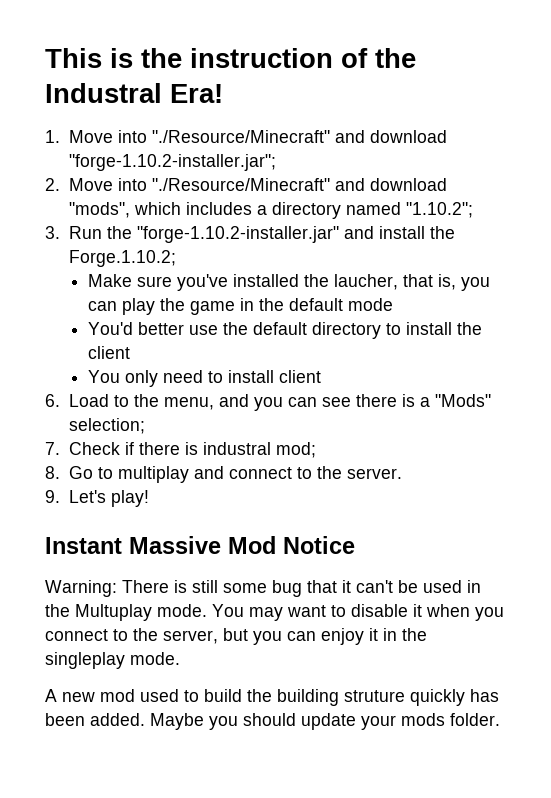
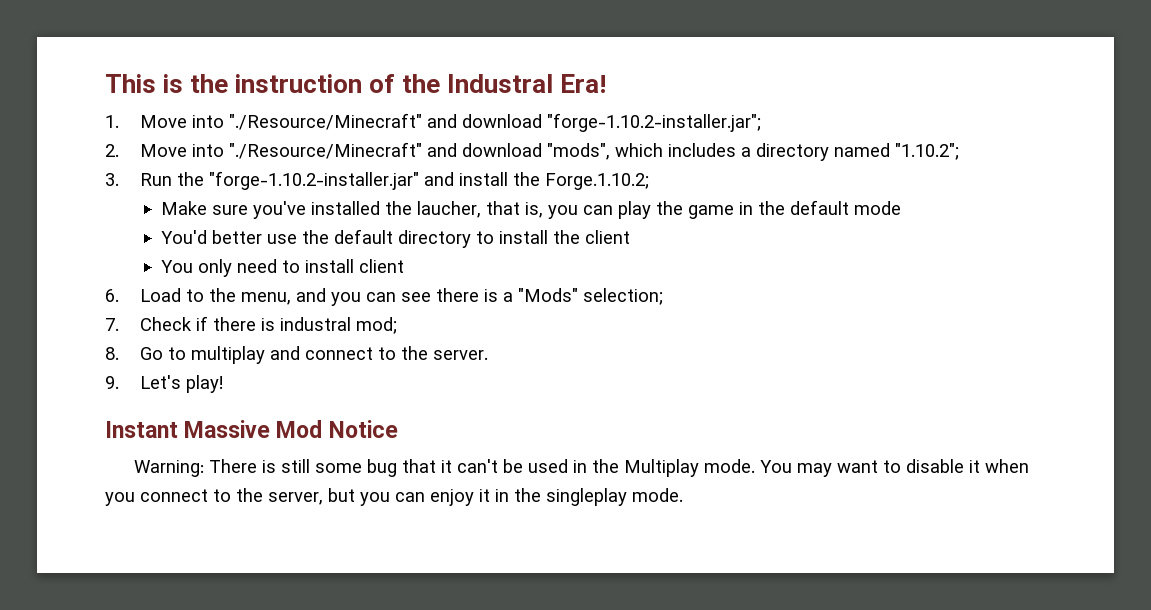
- Warning: There is still some bug that it can't be used in the Multuplay mode.
+ Warning: There is still some bug that it can't be used in the Multiplay mode.
- A new mod used to build the building struture quickly has been added. Maybe you should update your mods folder.

